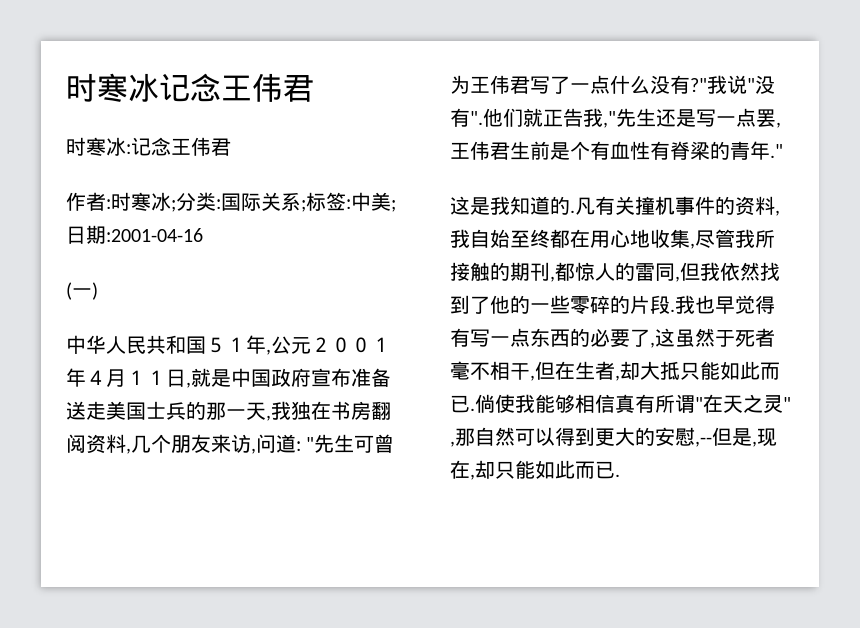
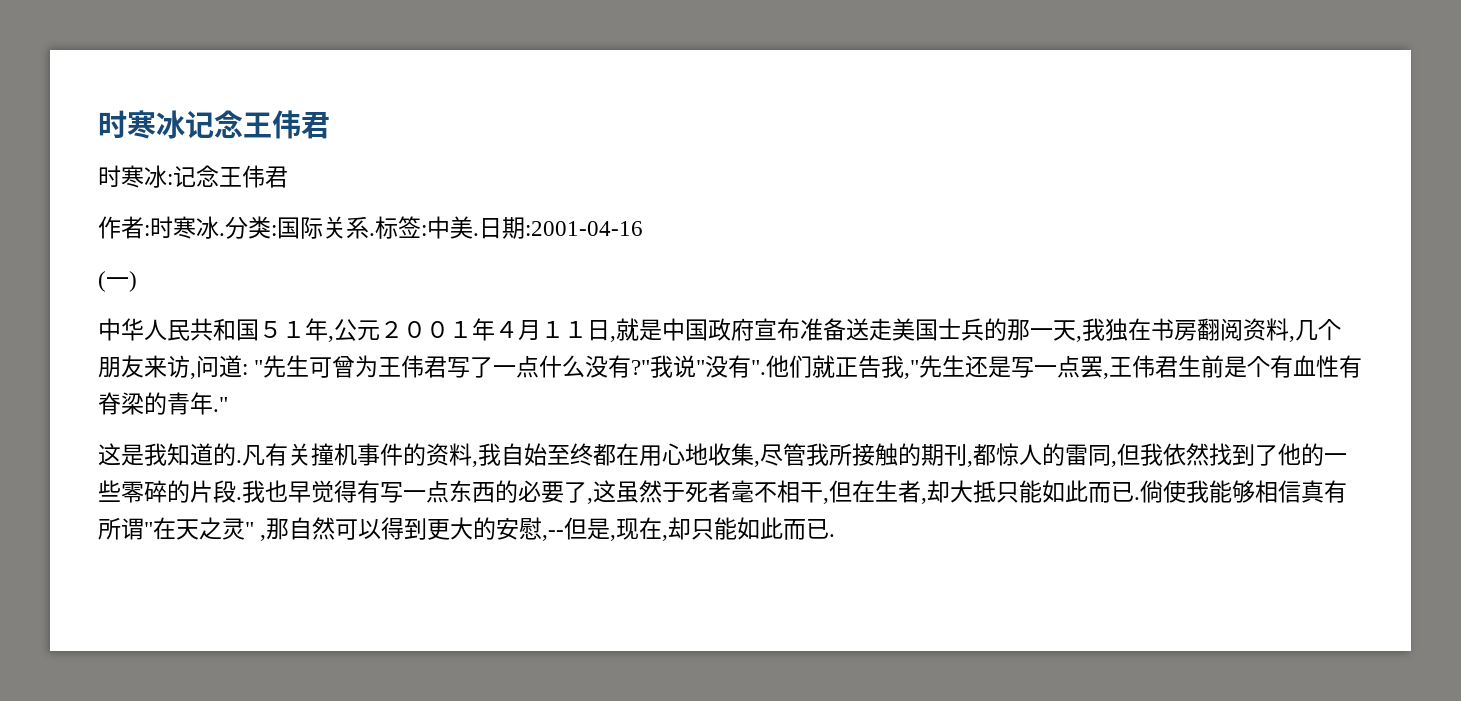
- 作者:时寒冰;分类:国际关系;标签:中美;日期:2001-04-16
+ 作者:时寒冰.分类:国际关系.标签:中美.日期:2001-04-16

